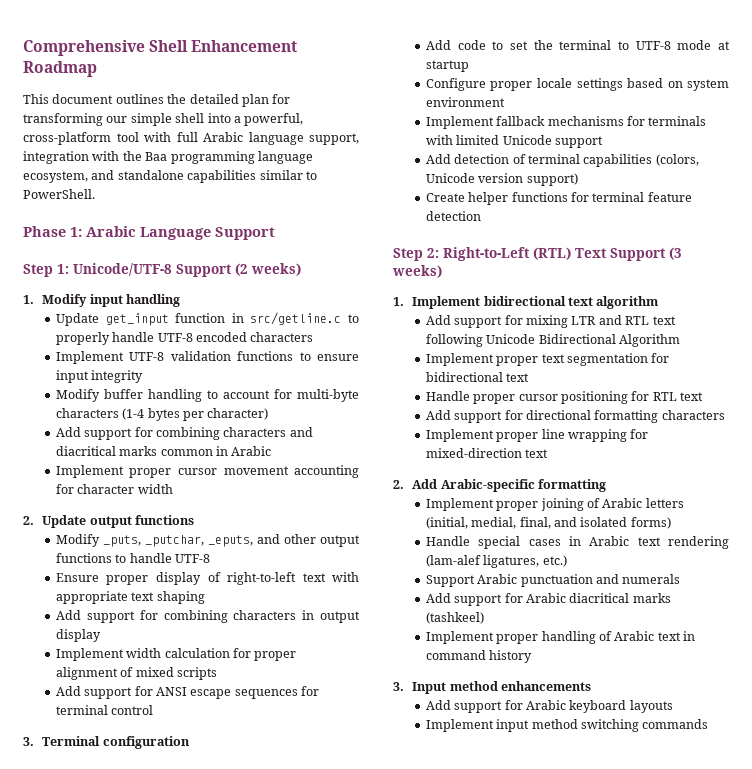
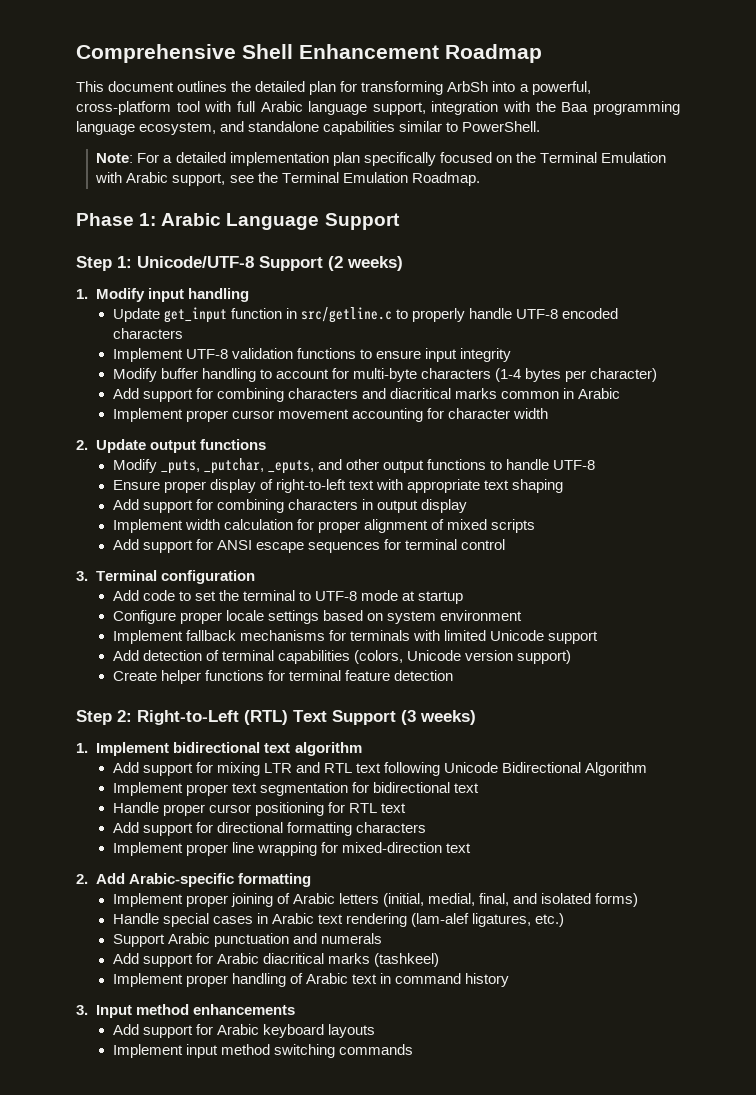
- This document outlines the detailed plan for transforming our simple shell into a powerful, cross-platform tool with full Arabic language support, integration with the Baa programming language ecosystem, and standalone capabilities similar to PowerShell.
+ This document outlines the detailed plan for transforming ArbSh into a powerful, cross-platform tool with full Arabic language support, integration with the Baa programming language ecosystem, and standalone capabilities similar to PowerShell.
+ Note: For a detailed implementation plan specifically focused on the Terminal Emulation with Arabic support, see the Terminal Emulation Roadmap.

